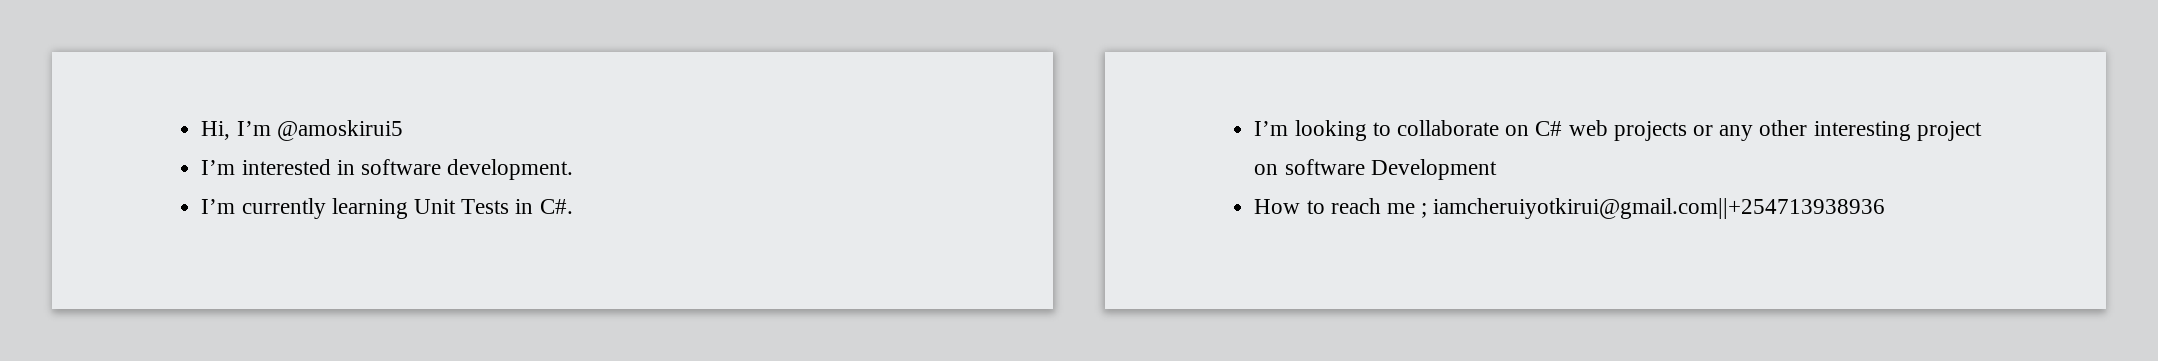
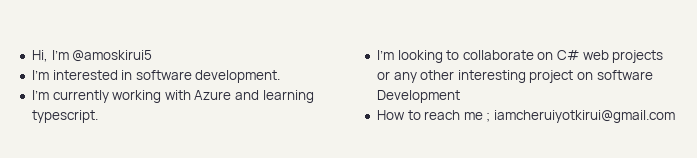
- I’m currently learning Unit Tests in C#.
+ I’m currently working with Azure and learning typescript.
- How to reach me ; iamcheruiyotkirui@gmail.com||+254713938936
+ How to reach me ; iamcheruiyotkirui@gmail.com

